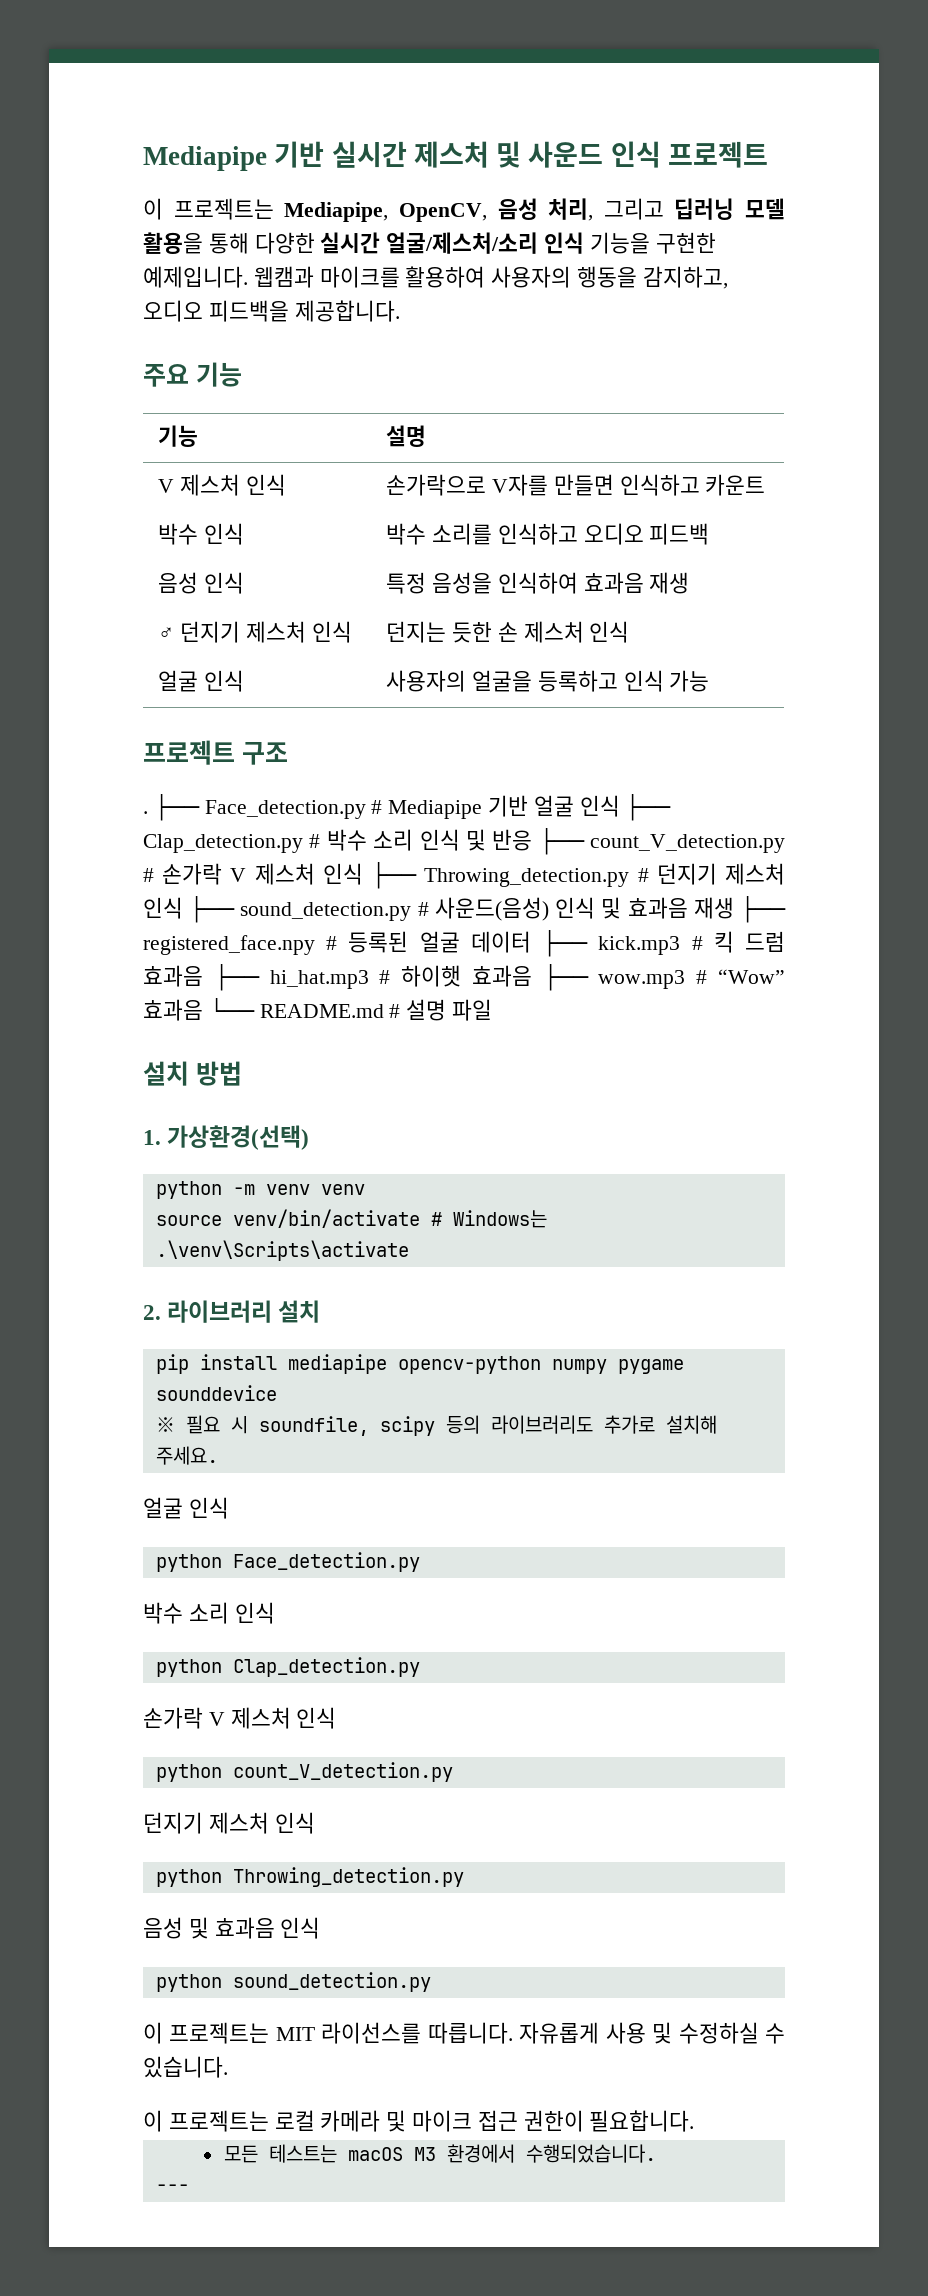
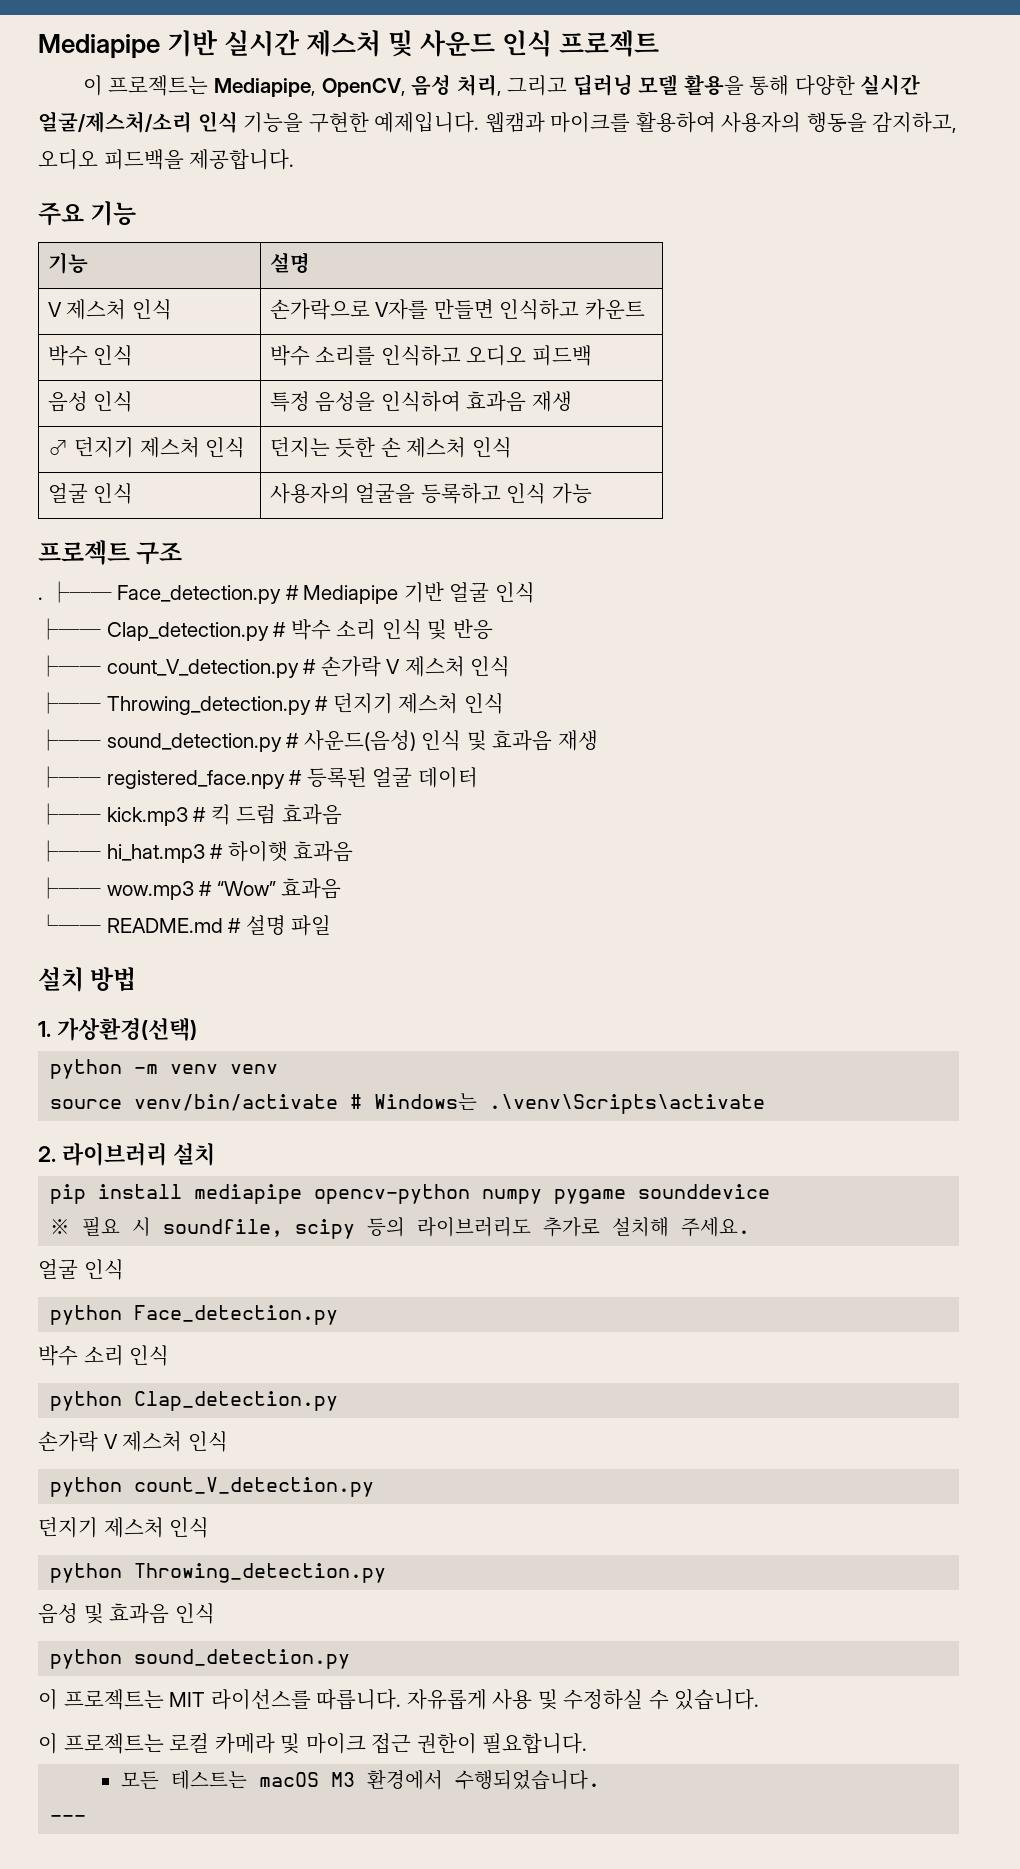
- ├── Face_detection.py # Mediapipe 기반 얼굴 인식 ├── Clap_detection.py # 박수 소리 인식 및 반응 ├── count_V_detection.py # 손가락 V 제스처 인식 ├── Throwing_detection.py # 던지기 제스처 인식 ├── sound_detection.py # 사운드(음성) 인식 및 효과음 재생 ├── registered_face.npy # 등록된 얼굴 데이터 ├── kick.mp3 # 킥 드럼 효과음 ├── hi_hat.mp3 # 하이햇 효과음 ├── wow.mp3 # “Wow” 효과음 └── README.md # 설명 파일
+ ├── Face_detection.py # Mediapipe 기반 얼굴 인식
+ ├── Clap_detection.py # 박수 소리 인식 및 반응
+ ├── count_V_detection.py # 손가락 V 제스처 인식
+ ├── Throwing_detection.py # 던지기 제스처 인식
+ ├── sound_detection.py # 사운드(음성) 인식 및 효과음 재생
+ ├── registered_face.npy # 등록된 얼굴 데이터
+ ├── kick.mp3 # 킥 드럼 효과음
+ ├── hi_hat.mp3 # 하이햇 효과음
+ ├── wow.mp3 # “Wow” 효과음
+ └── README.md # 설명 파일

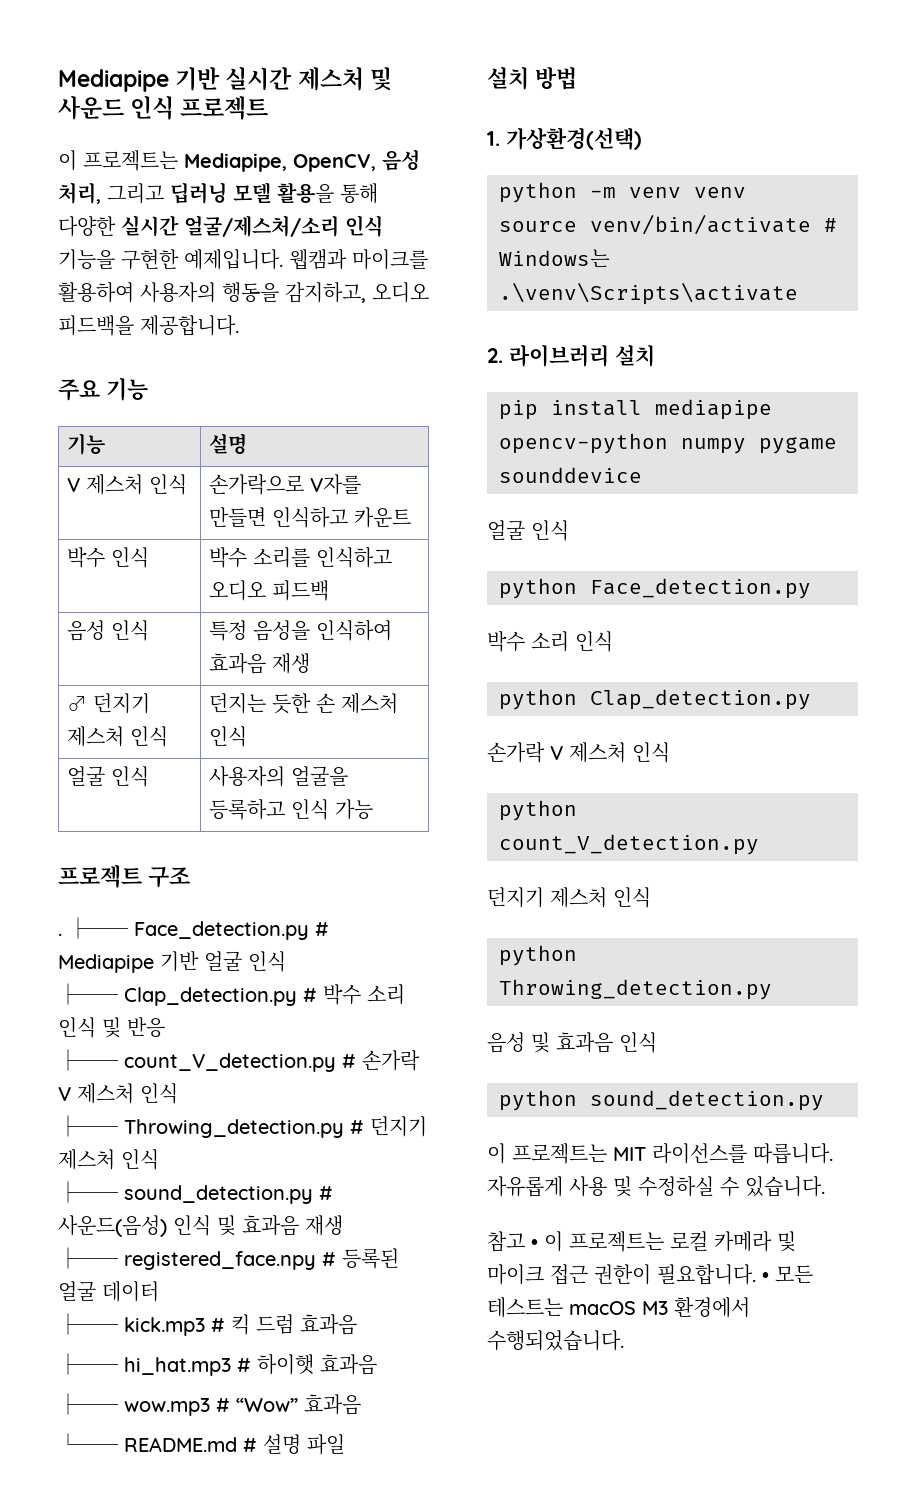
- ※ 필요 시 soundfile, scipy 등의 라이브러리도 추가로 설치해 주세요.
- 이 프로젝트는 로컬 카메라 및 마이크 접근 권한이 필요합니다.
- 모든 테스트는 macOS M3 환경에서 수행되었습니다.
+ 참고 • 이 프로젝트는 로컬 카메라 및 마이크 접근 권한이 필요합니다. • 모든 테스트는 macOS M3 환경에서 수행되었습니다.
- ---

